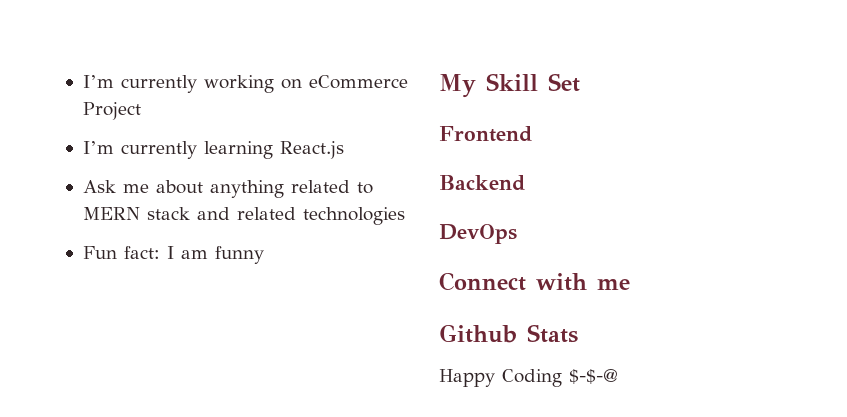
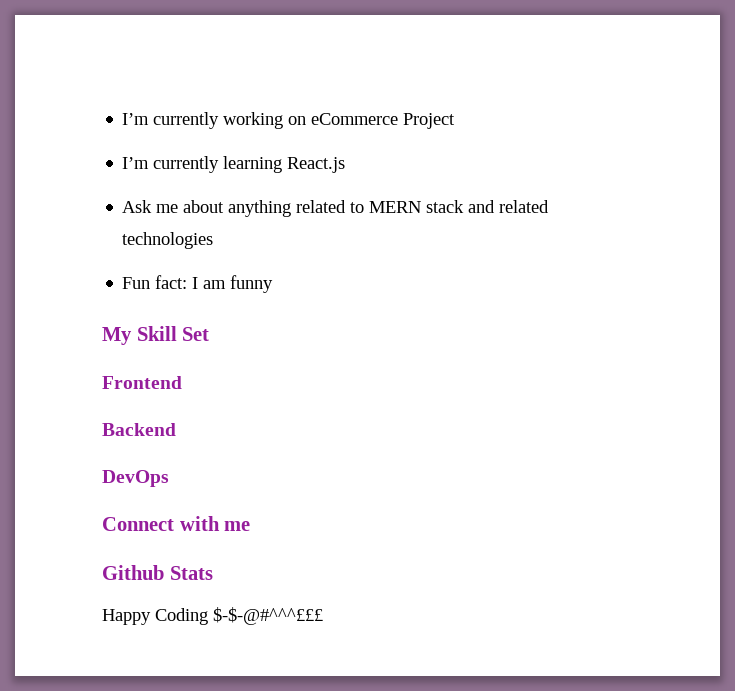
- Happy Coding $-$-@
+ Happy Coding $-$-@#^^^£££

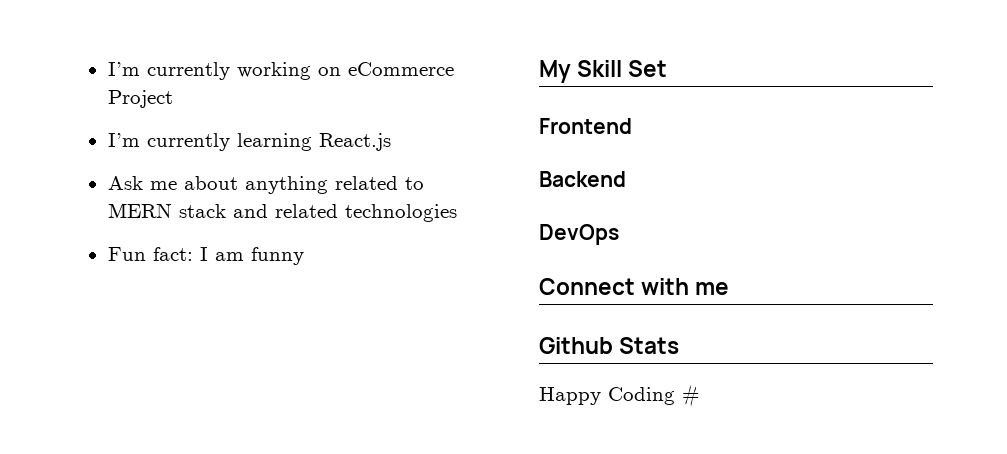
- Happy Coding $-$-@#^^^£££
+ Happy Coding #

